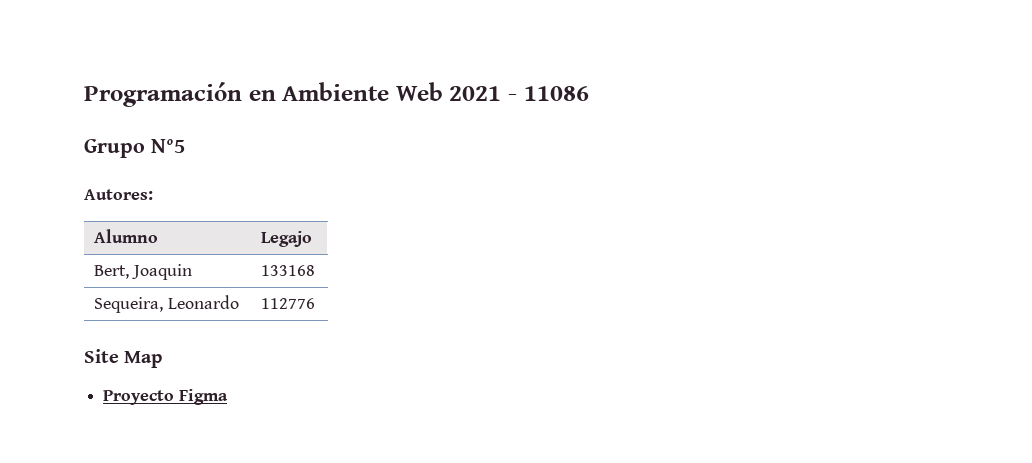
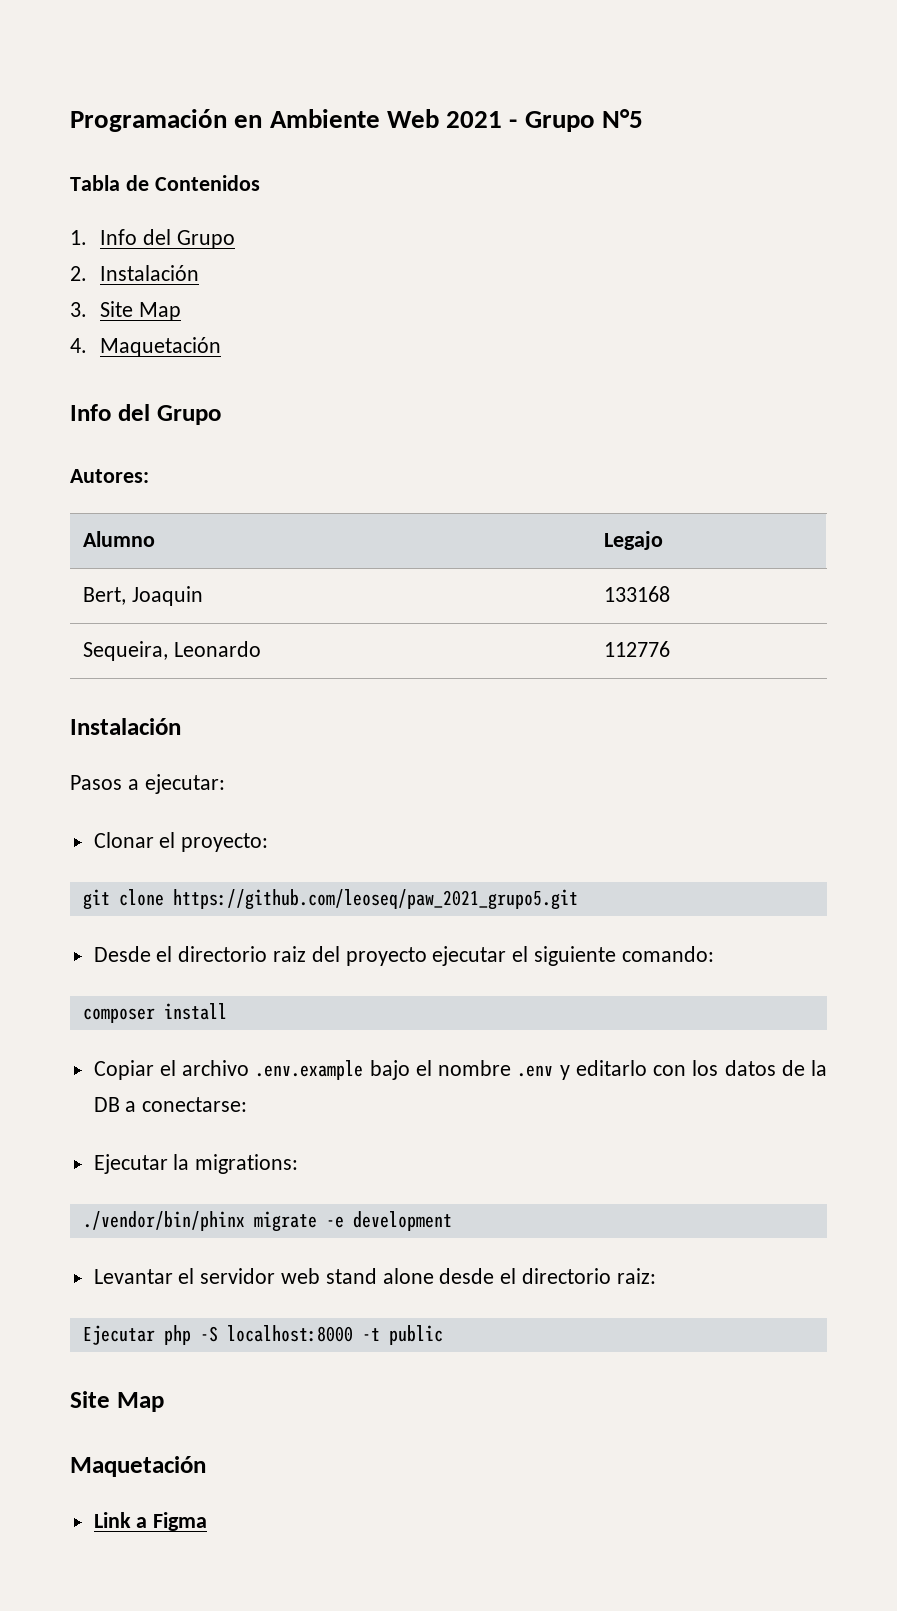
- Programación en Ambiente Web 2021 - 11086
- Grupo N°5
+ Programación en Ambiente Web 2021 - Grupo N°5
+ Tabla de Contenidos
+ 1. Info del Grupo
+ 2. Instalación
+ 3. Site Map
+ 4. Maquetación
+ Info del Grupo
  Sequeira, Leonardo | 112776
+ Instalación
+ Pasos a ejecutar:
+ Clonar el proyecto:
+ git clone https://github.com/leoseq/paw_2021_grupo5.git
+ Desde el directorio raiz del proyecto ejecutar el siguiente comando:
+ composer install
+ Copiar el archivo .env.example bajo el nombre .env y editarlo con los datos de la DB a conectarse:
+ Ejecutar la migrations:
+ ./vendor/bin/phinx migrate -e development
+ Levantar el servidor web stand alone desde el directorio raiz:
+ Ejecutar php -S localhost:8000 -t public
  Site Map
- Proyecto Figma
+ Maquetación
+ Link a Figma

